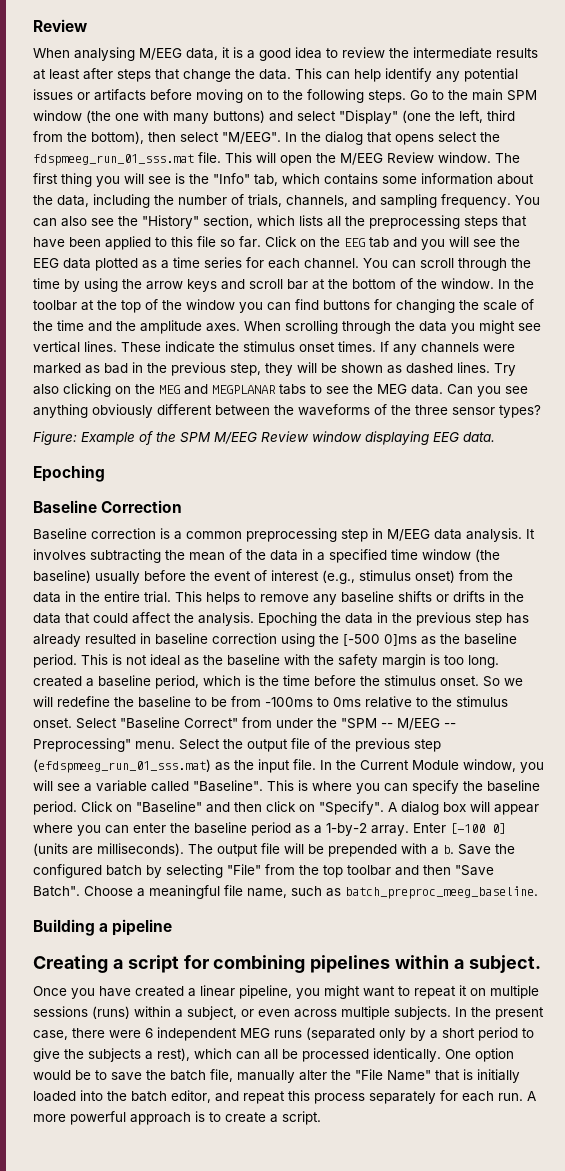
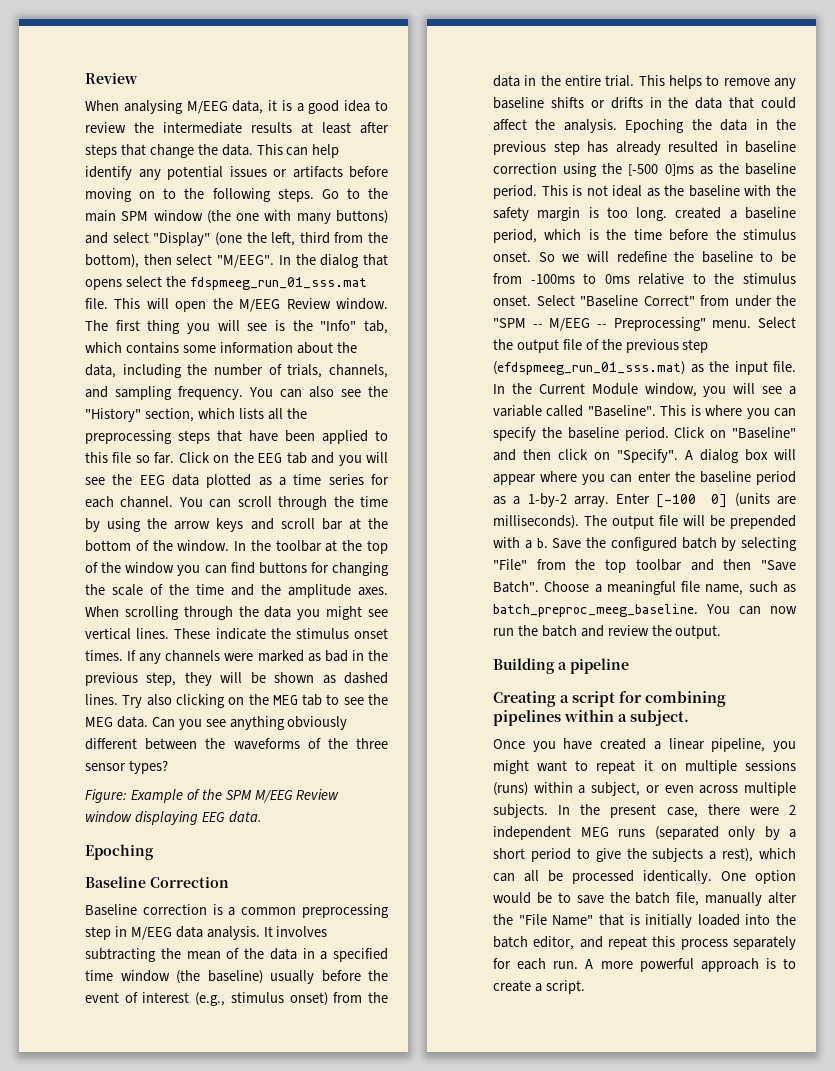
- Try also clicking on the MEG and MEGPLANAR tabs to see the MEG data.
+ Try also clicking on the MEG tab to see the MEG data.
+ You can now run the batch and review the output.
- In the present case, there were 6 independent MEG runs (separated only by a short period to give the subjects a rest), which can all be processed identically.
+ In the present case, there were 2 independent MEG runs (separated only by a short period to give the subjects a rest), which can all be processed identically.

